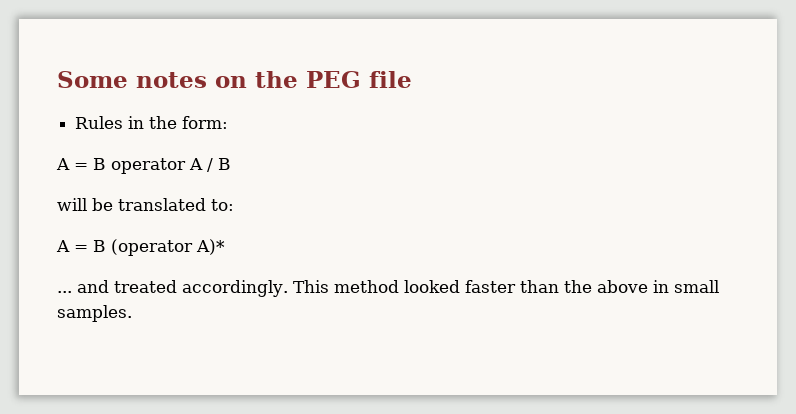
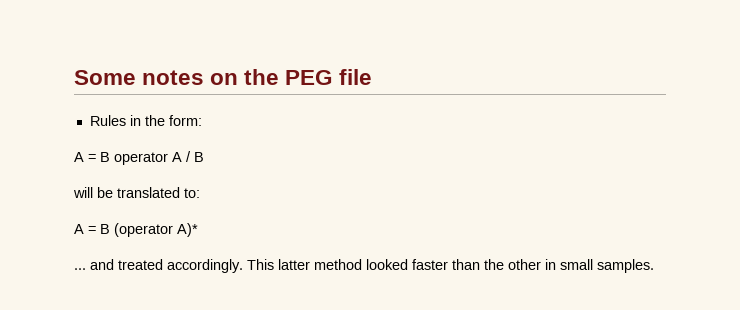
- This method looked faster than the above in small samples.
+ This latter method looked faster than the other in small samples.

